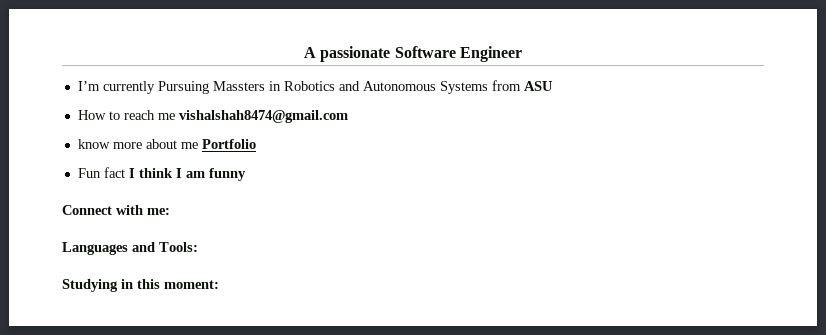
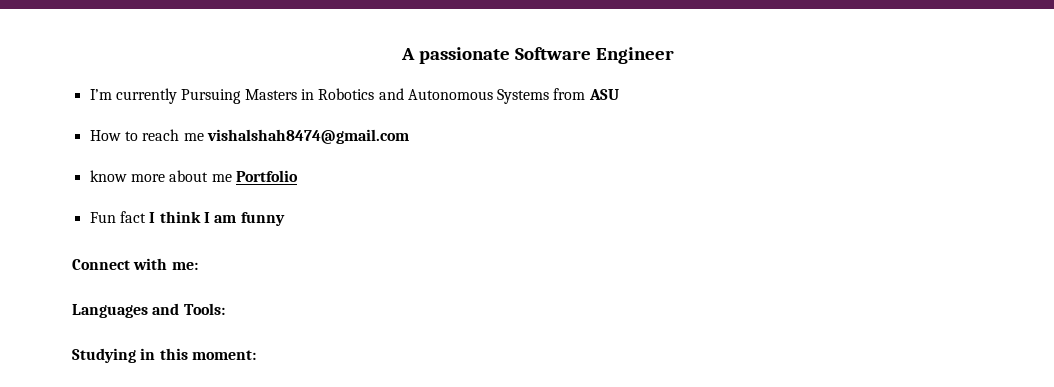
- I’m currently Pursuing Massters in Robotics and Autonomous Systems from ASU
+ I’m currently Pursuing Masters in Robotics and Autonomous Systems from ASU

